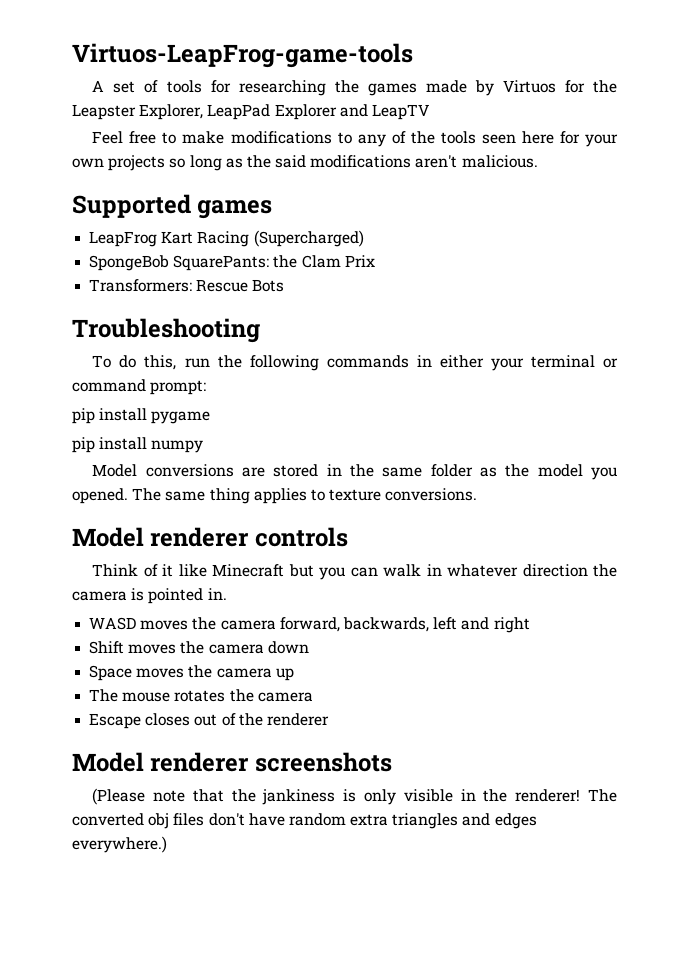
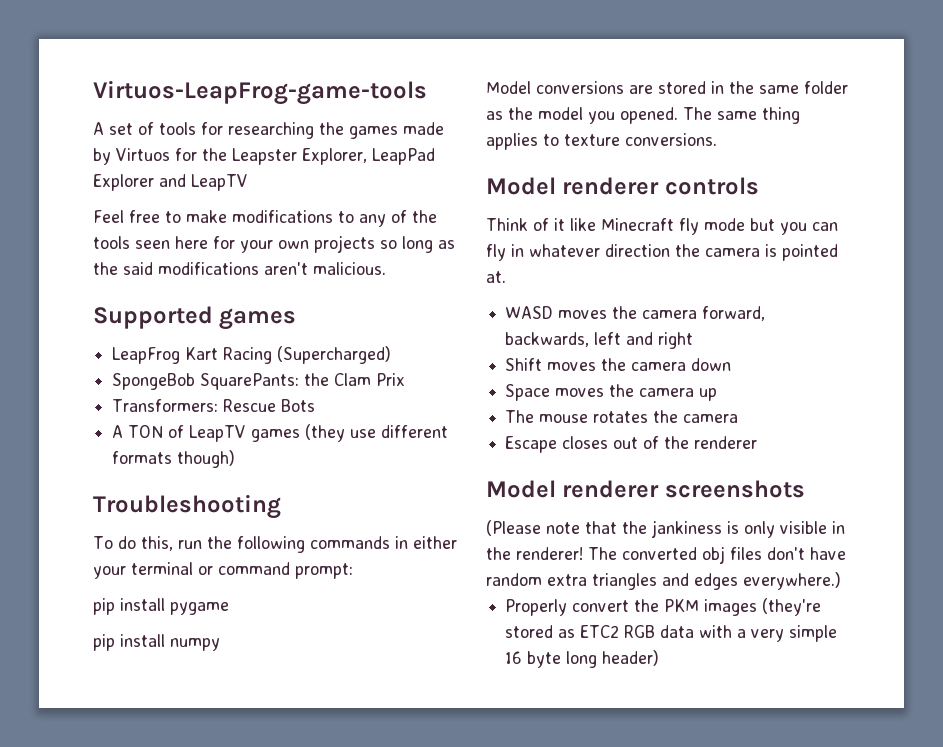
+ A TON of LeapTV games (they use different formats though)
- Think of it like Minecraft but you can walk in whatever direction the camera is pointed in.
+ Think of it like Minecraft fly mode but you can fly in whatever direction the camera is pointed at.
+ Properly convert the PKM images (they're stored as ETC2 RGB data with a very simple 16 byte long header)

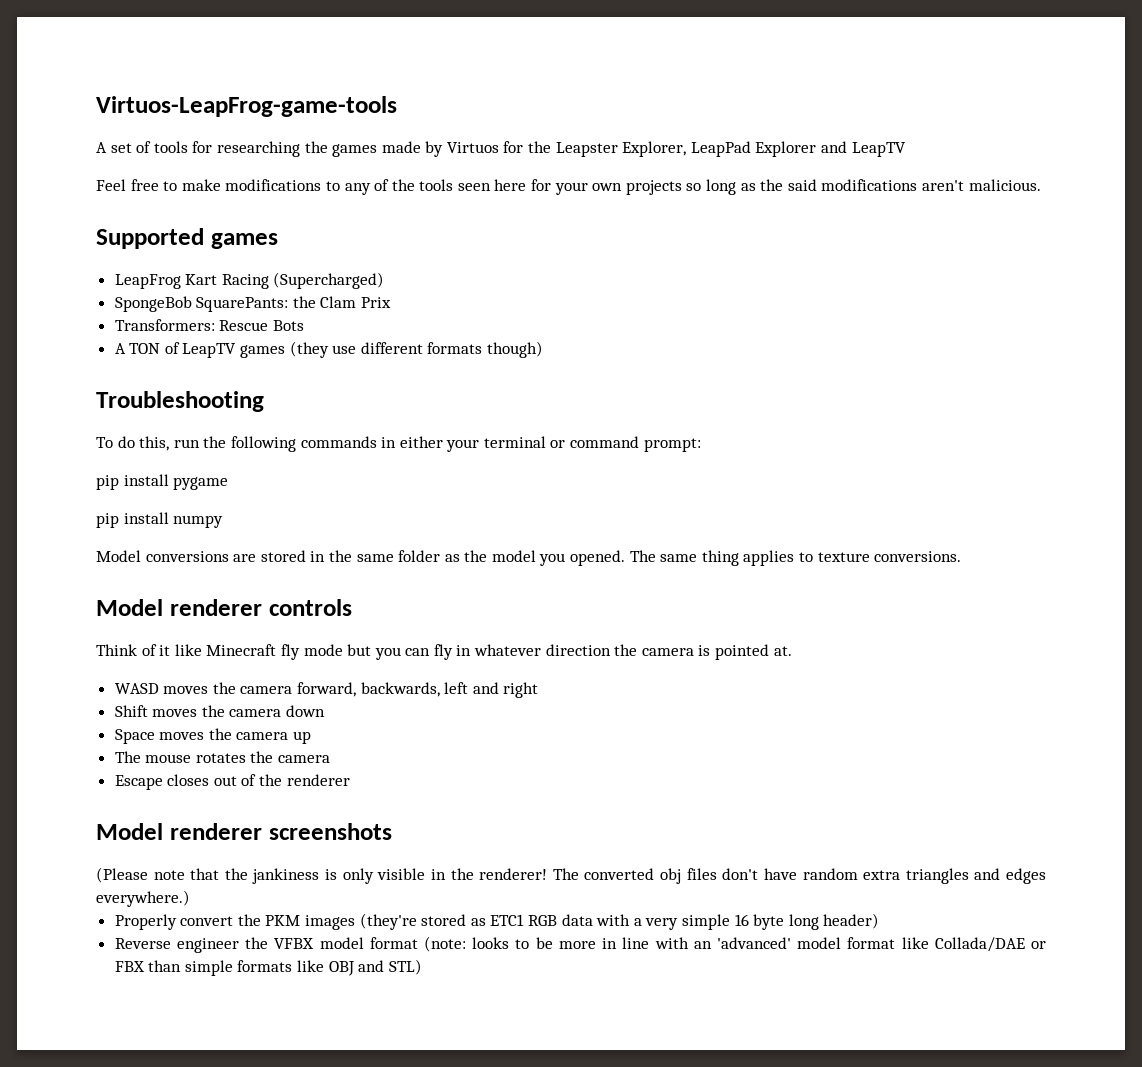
- Properly convert the PKM images (they're stored as ETC2 RGB data with a very simple 16 byte long header)
+ Properly convert the PKM images (they're stored as ETC1 RGB data with a very simple 16 byte long header)
+ Reverse engineer the VFBX model format (note: looks to be more in line with an 'advanced' model format like Collada/DAE or FBX than simple formats like OBJ and STL)

